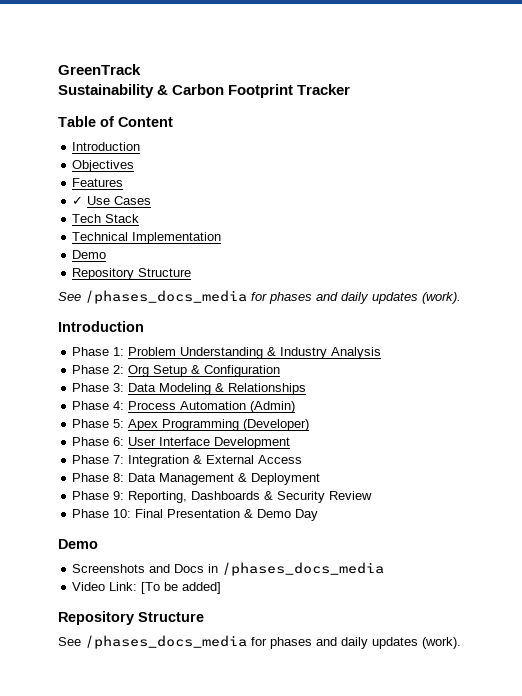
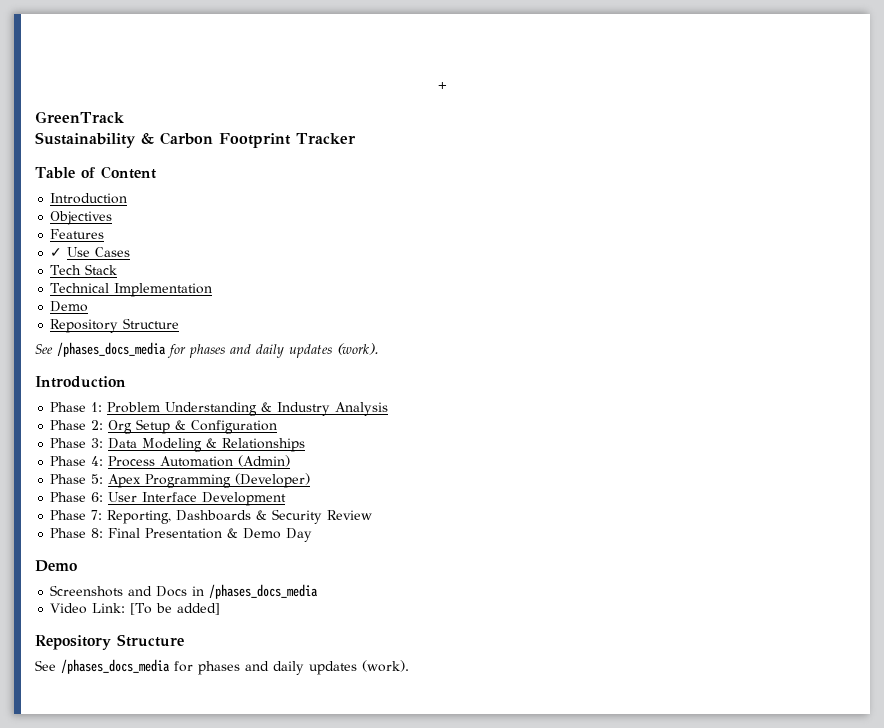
+ +
- Phase 7: Integration & External Access
- Phase 8: Data Management & Deployment
- Phase 9: Reporting, Dashboards & Security Review
+ Phase 7: Reporting, Dashboards & Security Review
- Phase 10: Final Presentation & Demo Day
+ Phase 8: Final Presentation & Demo Day

